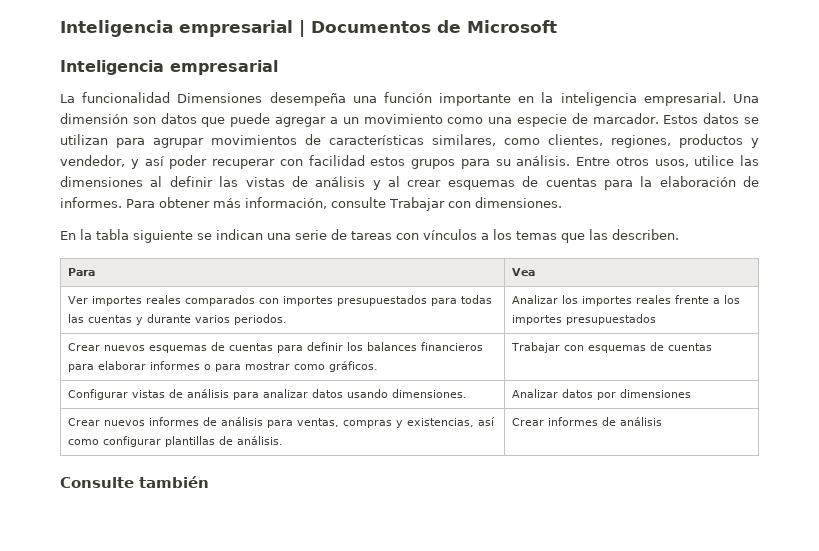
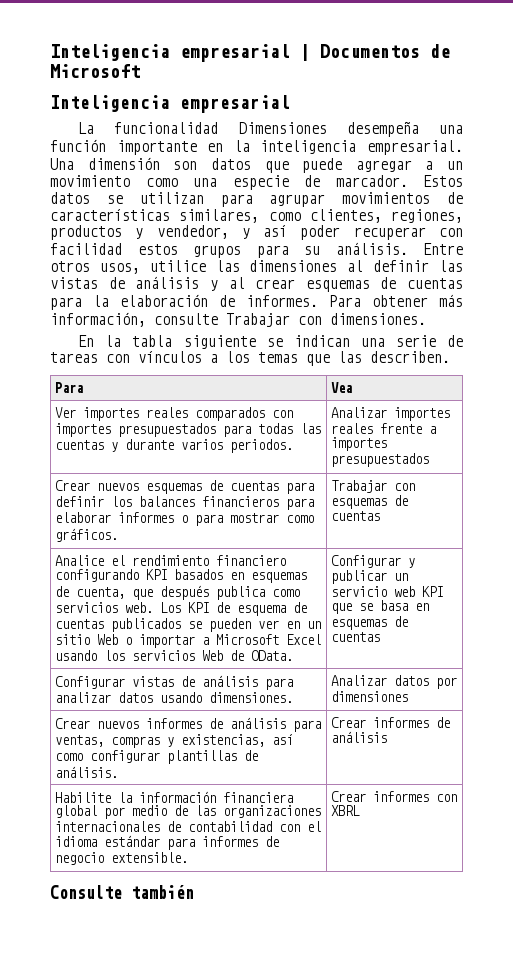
- Ver importes reales comparados con importes presupuestados para todas las cuentas y durante varios periodos. | Analizar los importes reales frente a los importes presupuestados
+ Ver importes reales comparados con importes presupuestados para todas las cuentas y durante varios periodos. | Analizar importes reales frente a importes presupuestados
+ Analice el rendimiento financiero configurando KPI basados en esquemas de cuenta, que después publica como servicios web. Los KPI de esquema de cuentas publicados se pueden ver en un sitio Web o importar a Microsoft Excel usando los servicios Web de OData. | Configurar y publicar un servicio web KPI que se basa en esquemas de cuentas
+ Habilite la información financiera global por medio de las organizaciones internacionales de contabilidad con el idioma estándar para informes de negocio extensible. | Crear informes con XBRL

